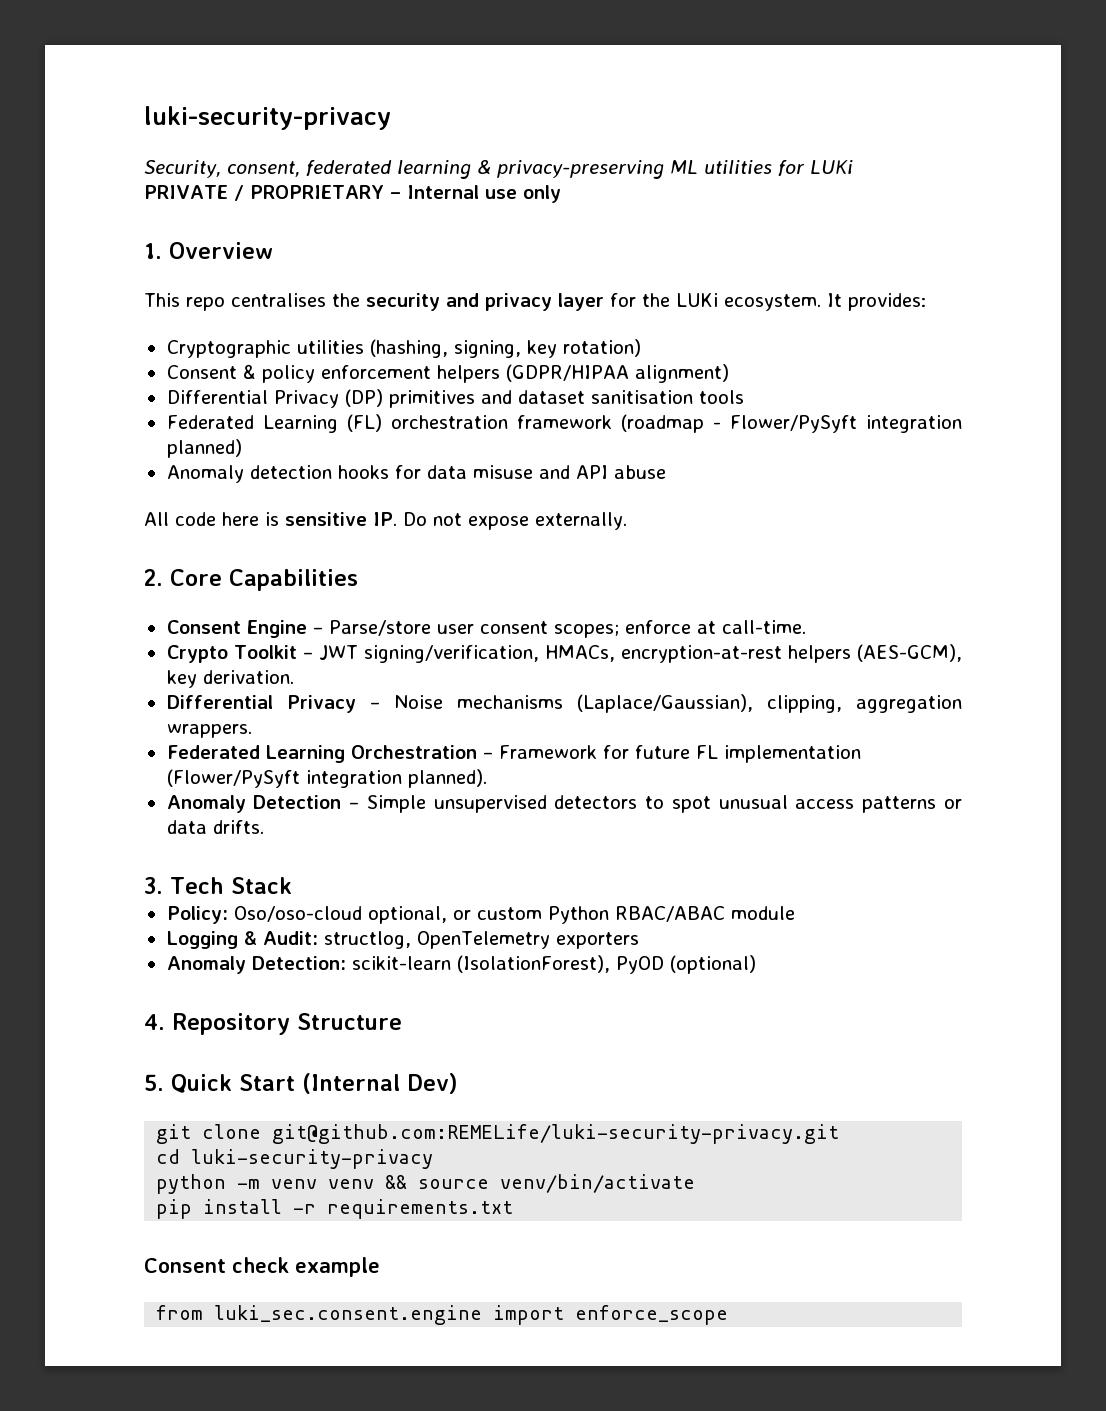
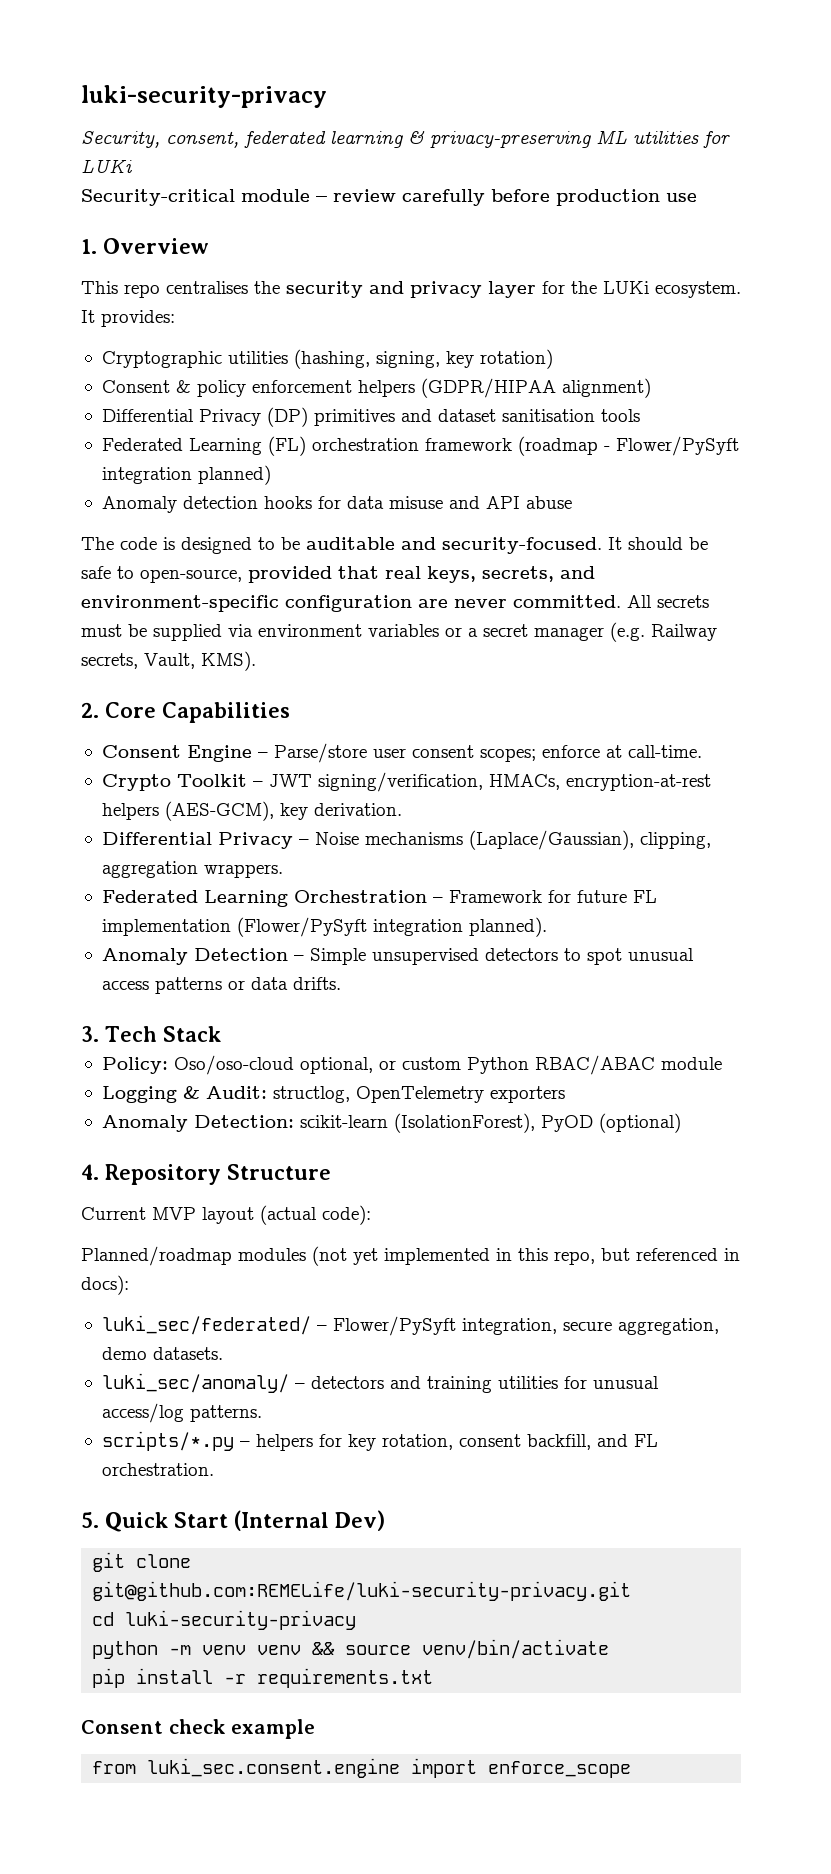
- PRIVATE / PROPRIETARY – Internal use only
+ Security-critical module – review carefully before production use
- All code here is sensitive IP. Do not expose externally.
+ The code is designed to be auditable and security-focused. It should be safe to open‑source, provided that real keys, secrets, and environment-specific configuration are never committed. All secrets must be supplied via environment variables or a secret manager (e.g. Railway secrets, Vault, KMS).
+ Current MVP layout (actual code):
+ Planned/roadmap modules (not yet implemented in this repo, but referenced in docs):
+ luki_sec/federated/ – Flower/PySyft integration, secure aggregation, demo datasets.
+ luki_sec/anomaly/ – detectors and training utilities for unusual access/log patterns.
+ scripts/*.py – helpers for key rotation, consent backfill, and FL orchestration.

